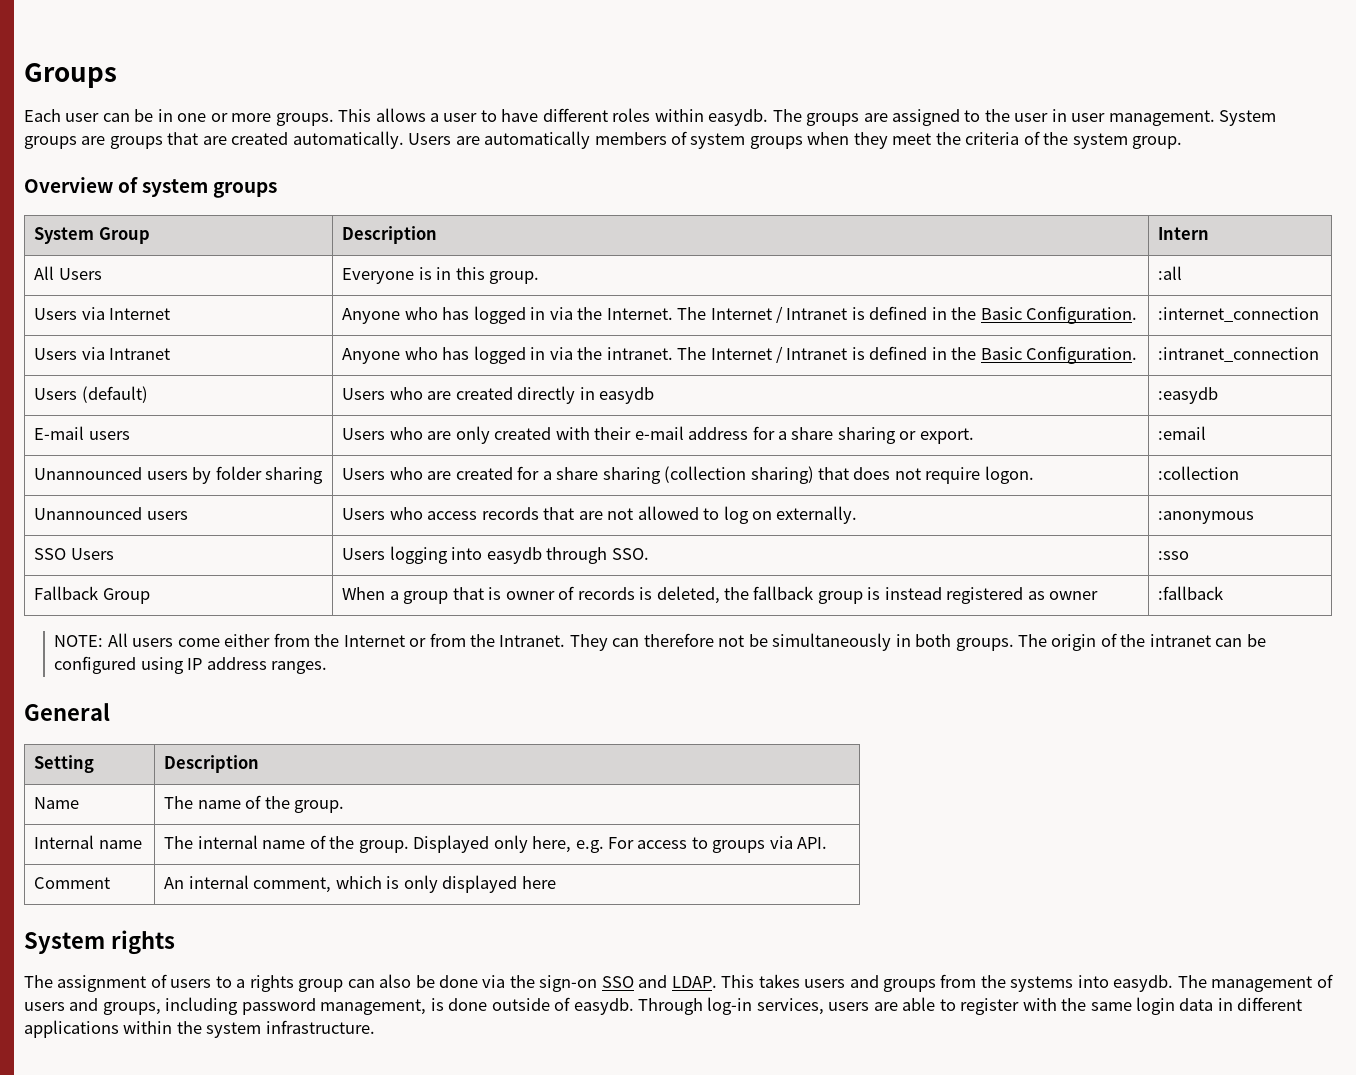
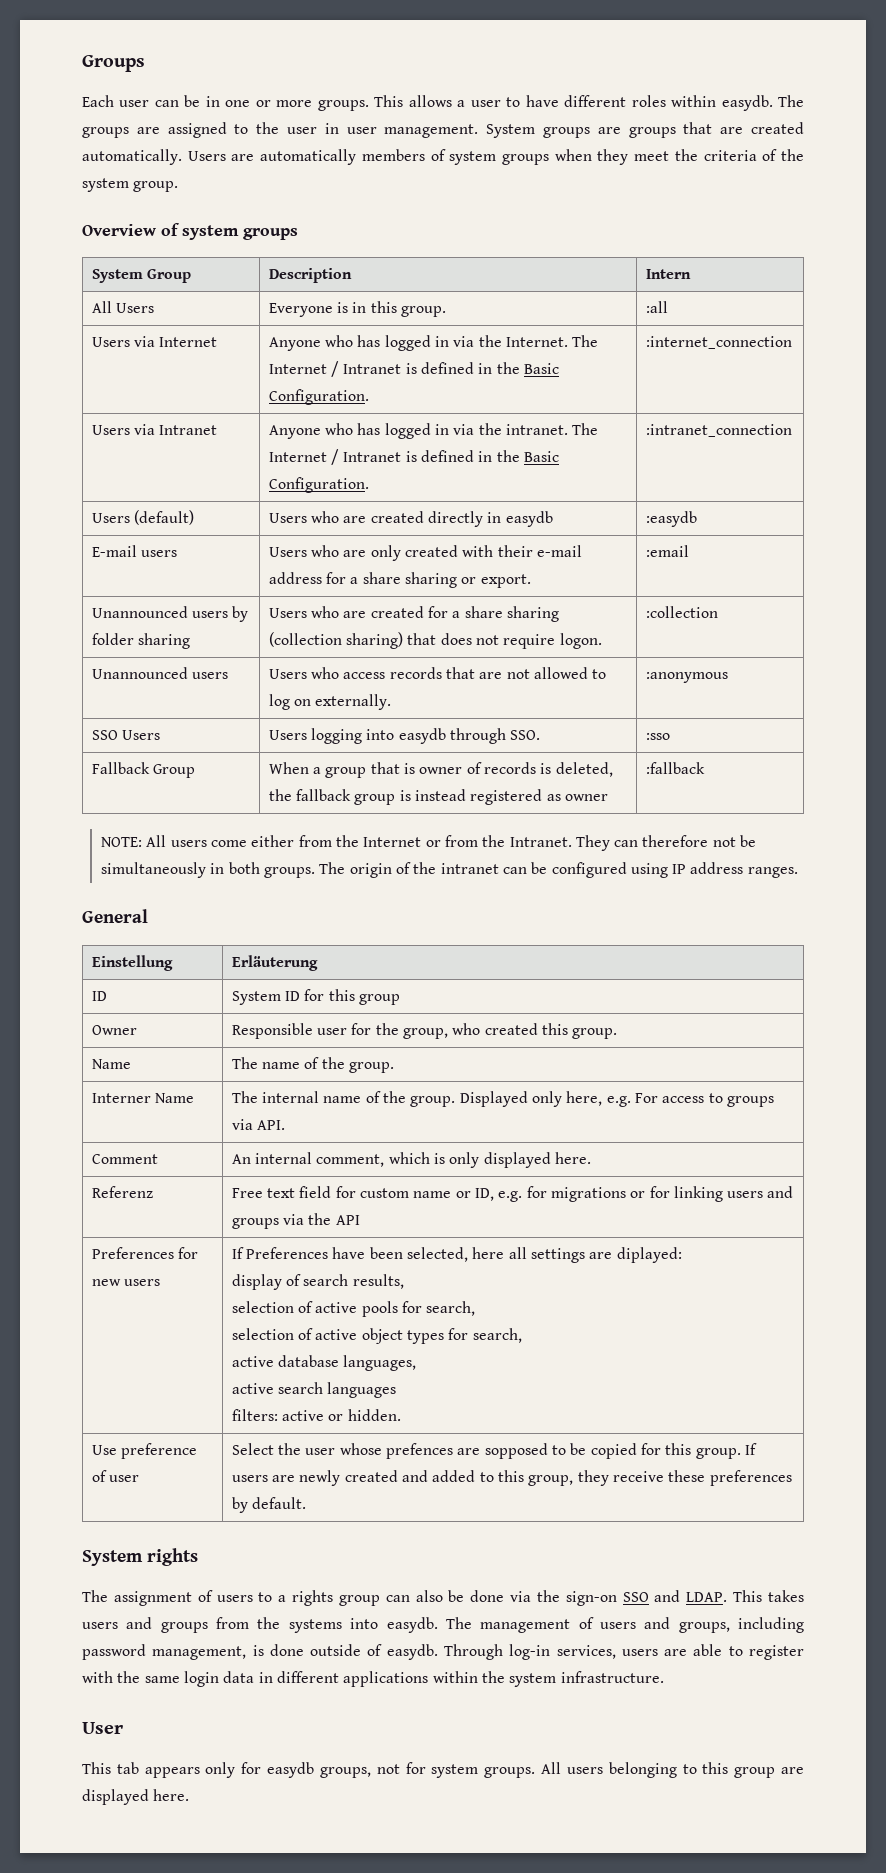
- Setting | Description
+ Einstellung | Erläuterung
+ ID | System ID for this group
+ Owner | Responsible user for the group, who created this group.
- Internal name | The internal name of the group. Displayed only here, e.g. For access to groups via API.
+ Interner Name | The internal name of the group. Displayed only here, e.g. For access to groups via API.
- Comment | An internal comment, which is only displayed here
+ Comment | An internal comment, which is only displayed here.
+ Referenz | Free text field for custom name or ID, e.g. for migrations or for linking users and groups via the API
+ Preferences for new users | If Preferences have been selected, here all settings are diplayed:
+ display of search results,
+ selection of active pools for search,
+ selection of active object types for search,
+ active database languages,
+ active search languages
+ filters: active or hidden.
+ Use preference of user | Select the user whose prefences are sopposed to be copied for this group. If users are newly created and added to this group, they receive these preferences by default.
+ User
+ This tab appears only for easydb groups, not for system groups. All users belonging to this group are displayed here.

